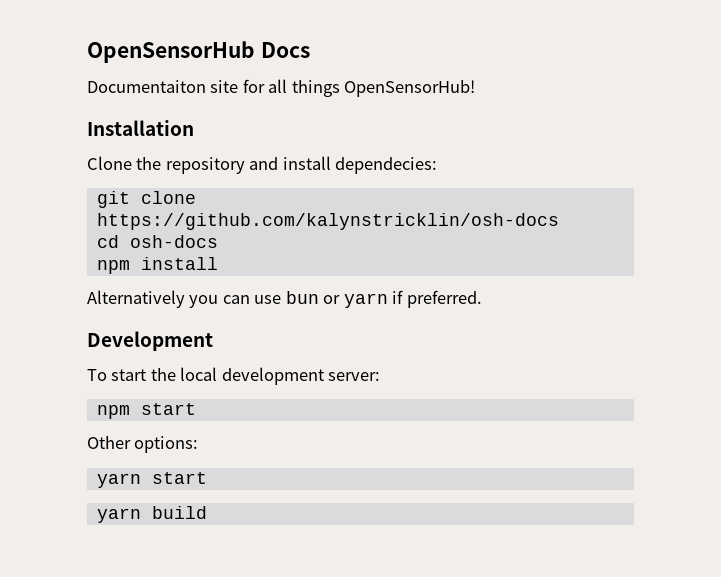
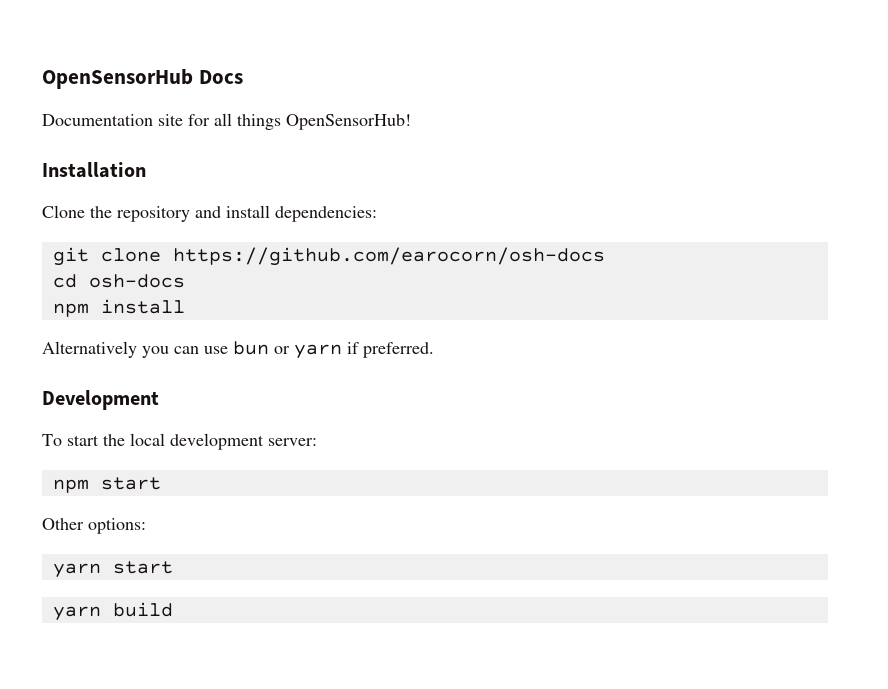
- Documentaiton site for all things OpenSensorHub!
+ Documentation site for all things OpenSensorHub!
- Clone the repository and install dependecies:
+ Clone the repository and install dependencies:
- git clone https://github.com/kalynstricklin/osh-docs
+ git clone https://github.com/earocorn/osh-docs

